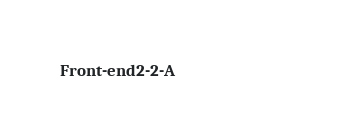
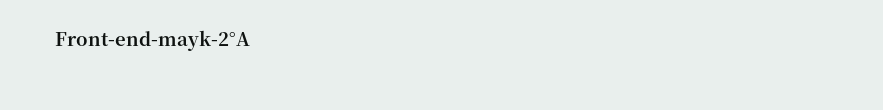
- Front-end2-2-A
+ Front-end-mayk-2°A

